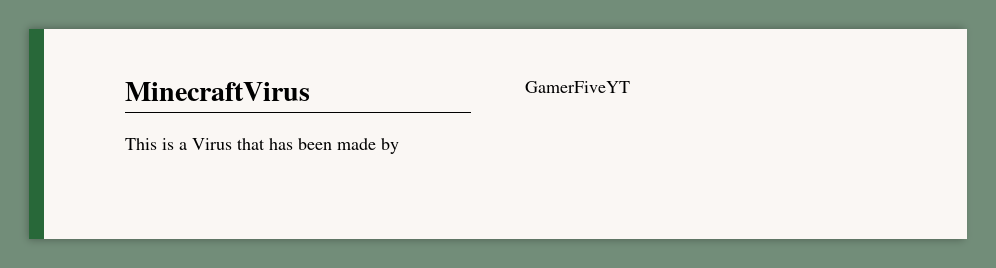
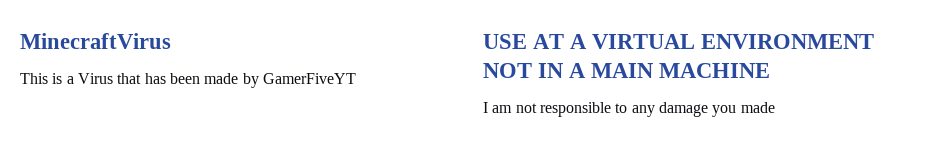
+ USE AT A VIRTUAL ENVIRONMENT NOT IN A MAIN MACHINE
+ I am not responsible to any damage you made

